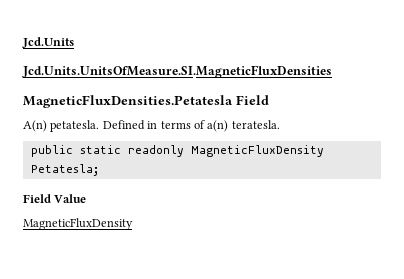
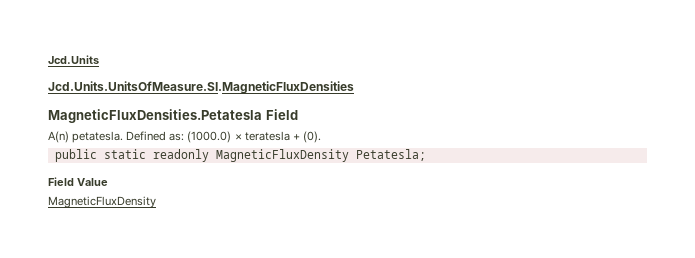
- Defined in terms of a(n) teratesla.
+ Defined as: (1000.0) × teratesla + (0).

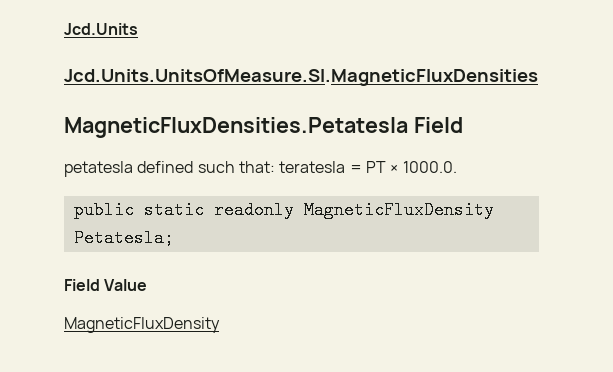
- A(n) petatesla. Defined as: (1000.0) × teratesla + (0).
+ petatesla defined such that: teratesla = PT × 1000.0.

